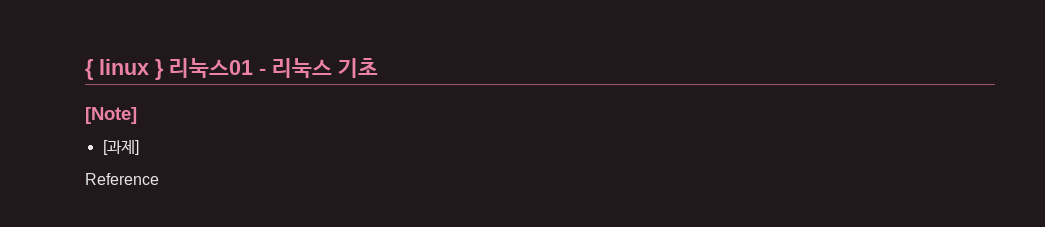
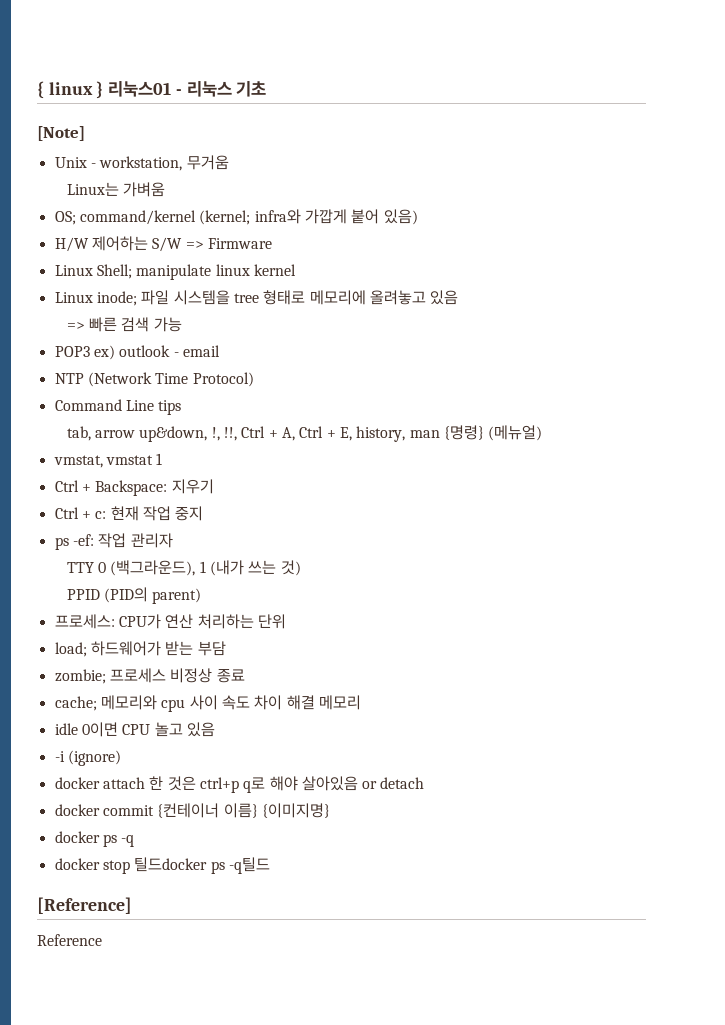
- [과제]
+ Unix - workstation, 무거움
+ Linux는 가벼움
+ OS; command/kernel (kernel; infra와 가깝게 붙어 있음)
+ H/W 제어하는 S/W => Firmware
+ Linux Shell; manipulate linux kernel
+ Linux inode; 파일 시스템을 tree 형태로 메모리에 올려놓고 있음
+ => 빠른 검색 가능
+ POP3 ex) outlook - email
+ NTP (Network Time Protocol)
+ Command Line tips
+ tab, arrow up&down, !, !!, Ctrl + A, Ctrl + E, history, man {명령} (메뉴얼)
+ vmstat, vmstat 1
+ Ctrl + Backspace: 지우기
+ Ctrl + c: 현재 작업 중지
+ ps -ef: 작업 관리자
+ TTY 0 (백그라운드), 1 (내가 쓰는 것)
+ PPID (PID의 parent)
+ 프로세스: CPU가 연산 처리하는 단위
+ load; 하드웨어가 받는 부담
+ zombie; 프로세스 비정상 종료
+ cache; 메모리와 cpu 사이 속도 차이 해결 메모리
+ idle 0이면 CPU 놀고 있음
+ -i (ignore)
+ docker attach 한 것은 ctrl+p q로 해야 살아있음 or detach
+ docker commit {컨테이너 이름} {이미지명}
+ docker ps -q
+ docker stop 틸드docker ps -q틸드
+ [Reference]

